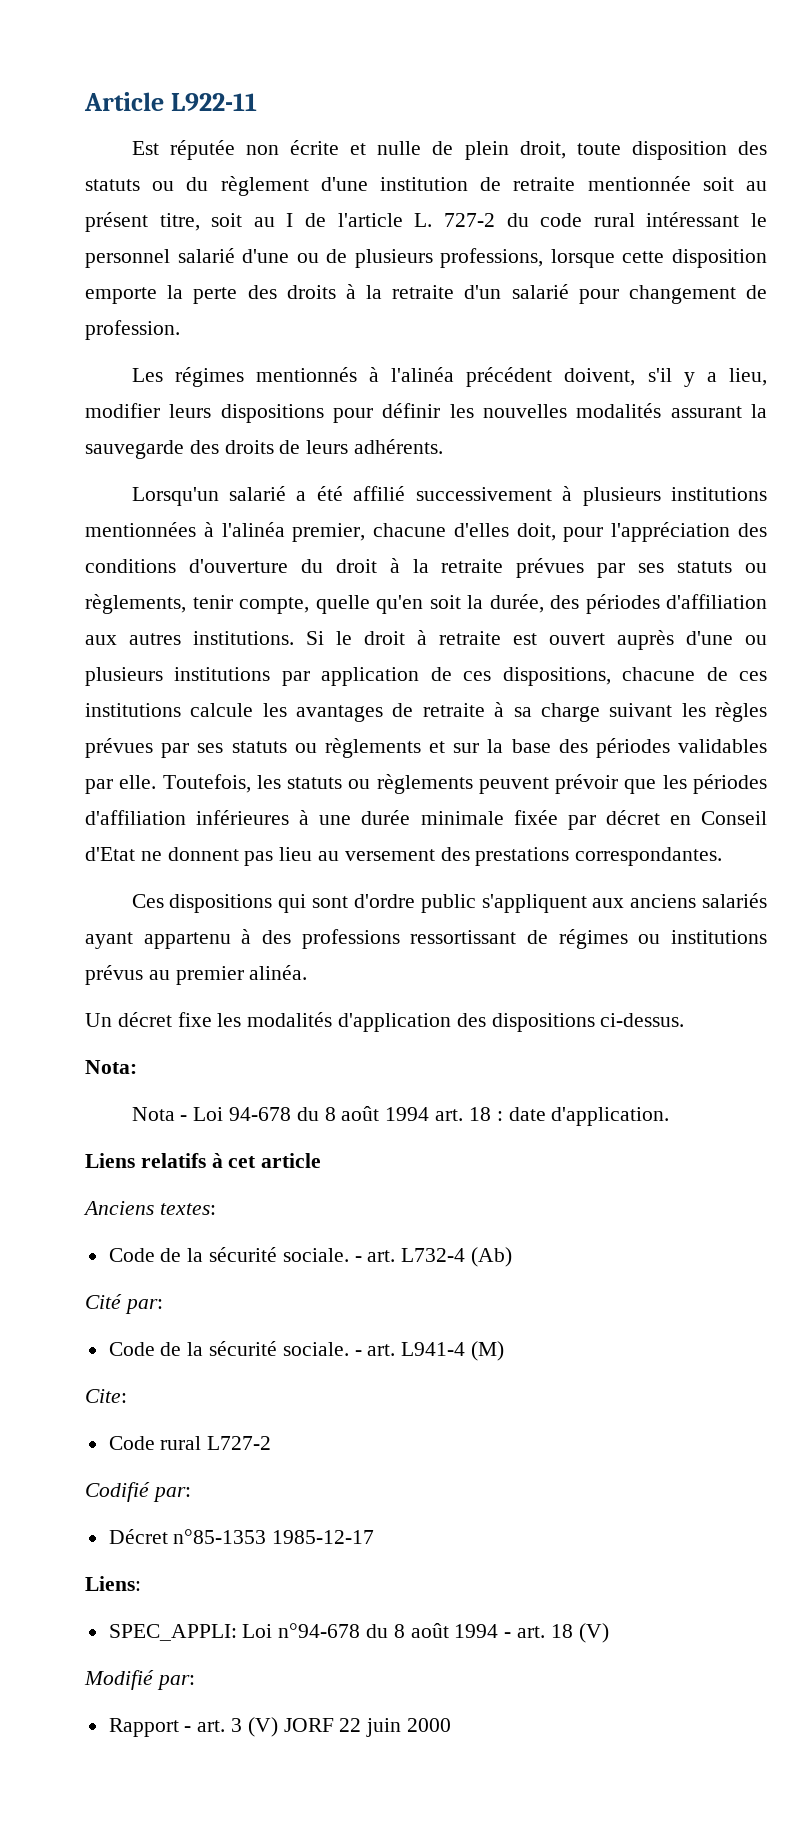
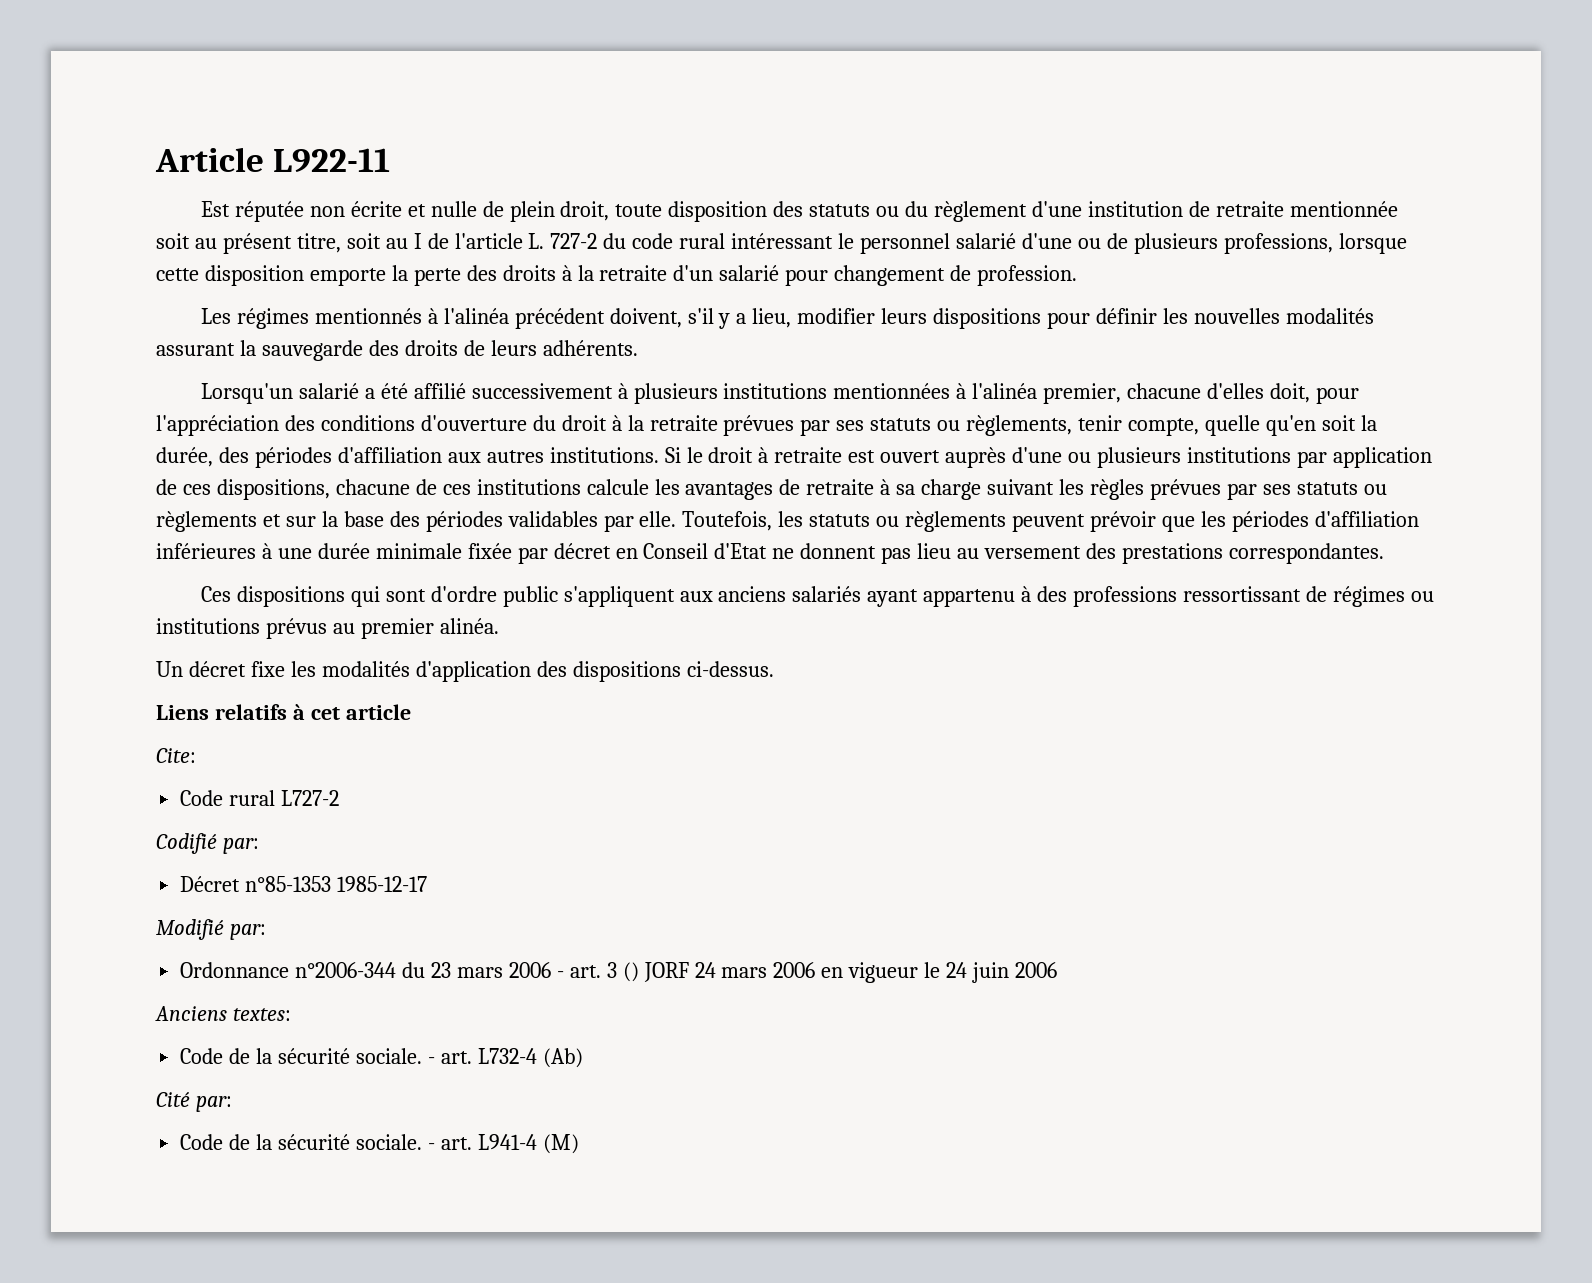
- Nota:
- Nota - Loi 94-678 du 8 août 1994 art. 18 : date d'application.
+ Cite:
+ Code rural L727-2
+ Codifié par:
+ Décret n°85-1353 1985-12-17
+ Modifié par:
+ Ordonnance n°2006-344 du 23 mars 2006 - art. 3 () JORF 24 mars 2006 en vigueur le 24 juin 2006
- Cite:
- Code rural L727-2
- Codifié par:
- Décret n°85-1353 1985-12-17
- Liens:
- SPEC_APPLI: Loi n°94-678 du 8 août 1994 - art. 18 (V)
- Modifié par:
- Rapport - art. 3 (V) JORF 22 juin 2000

